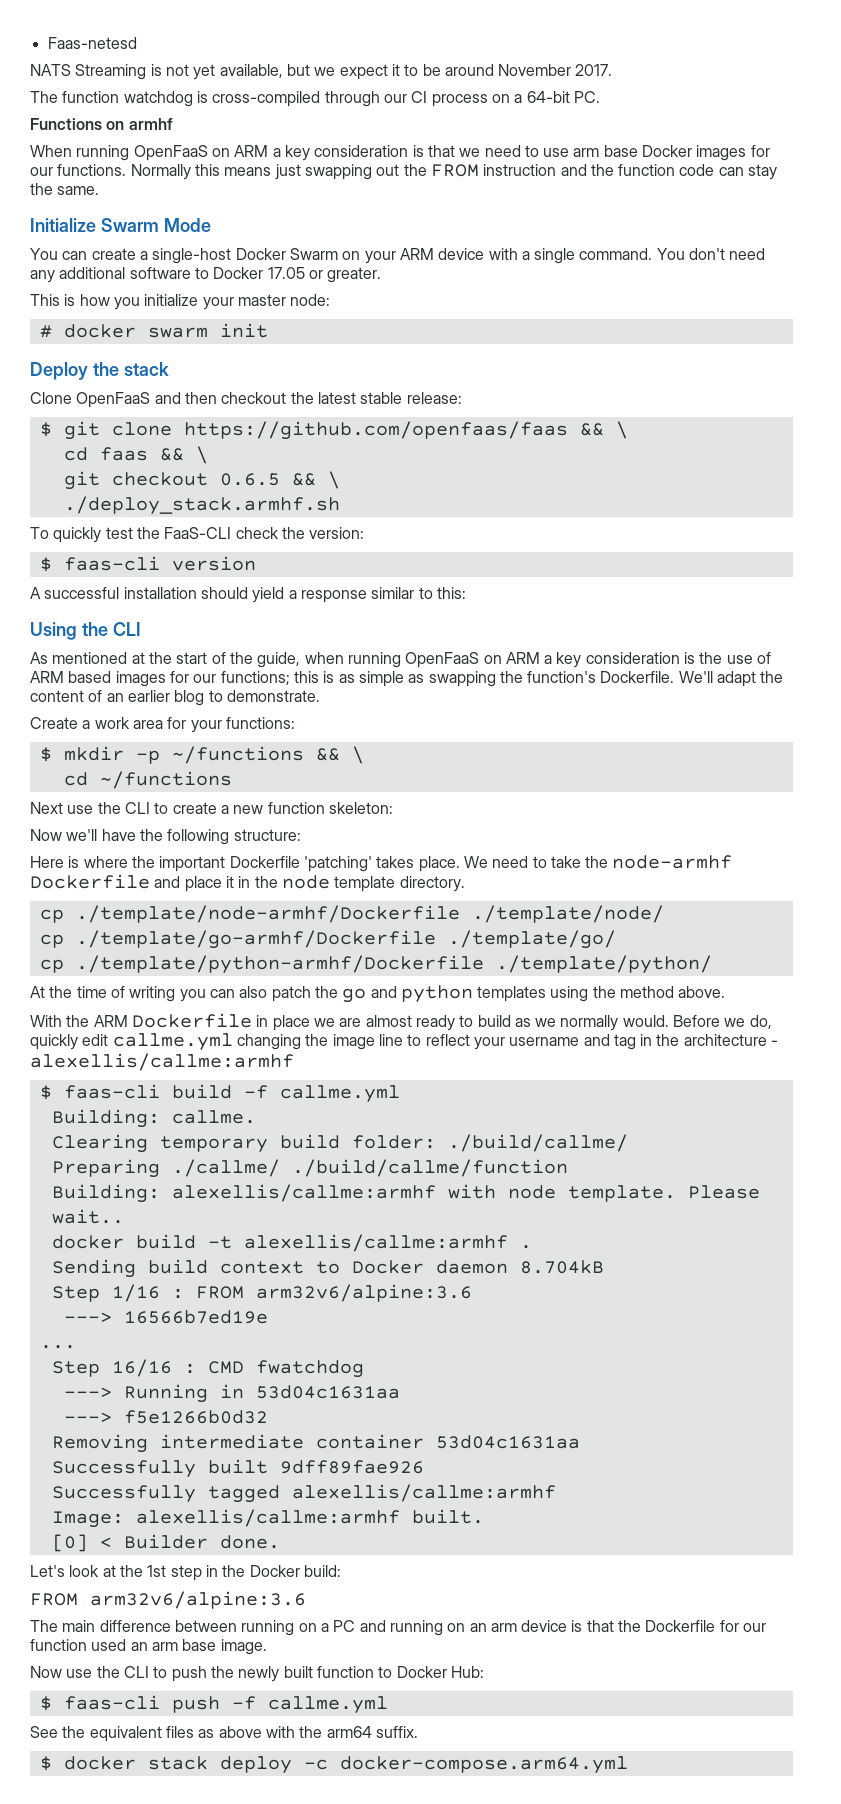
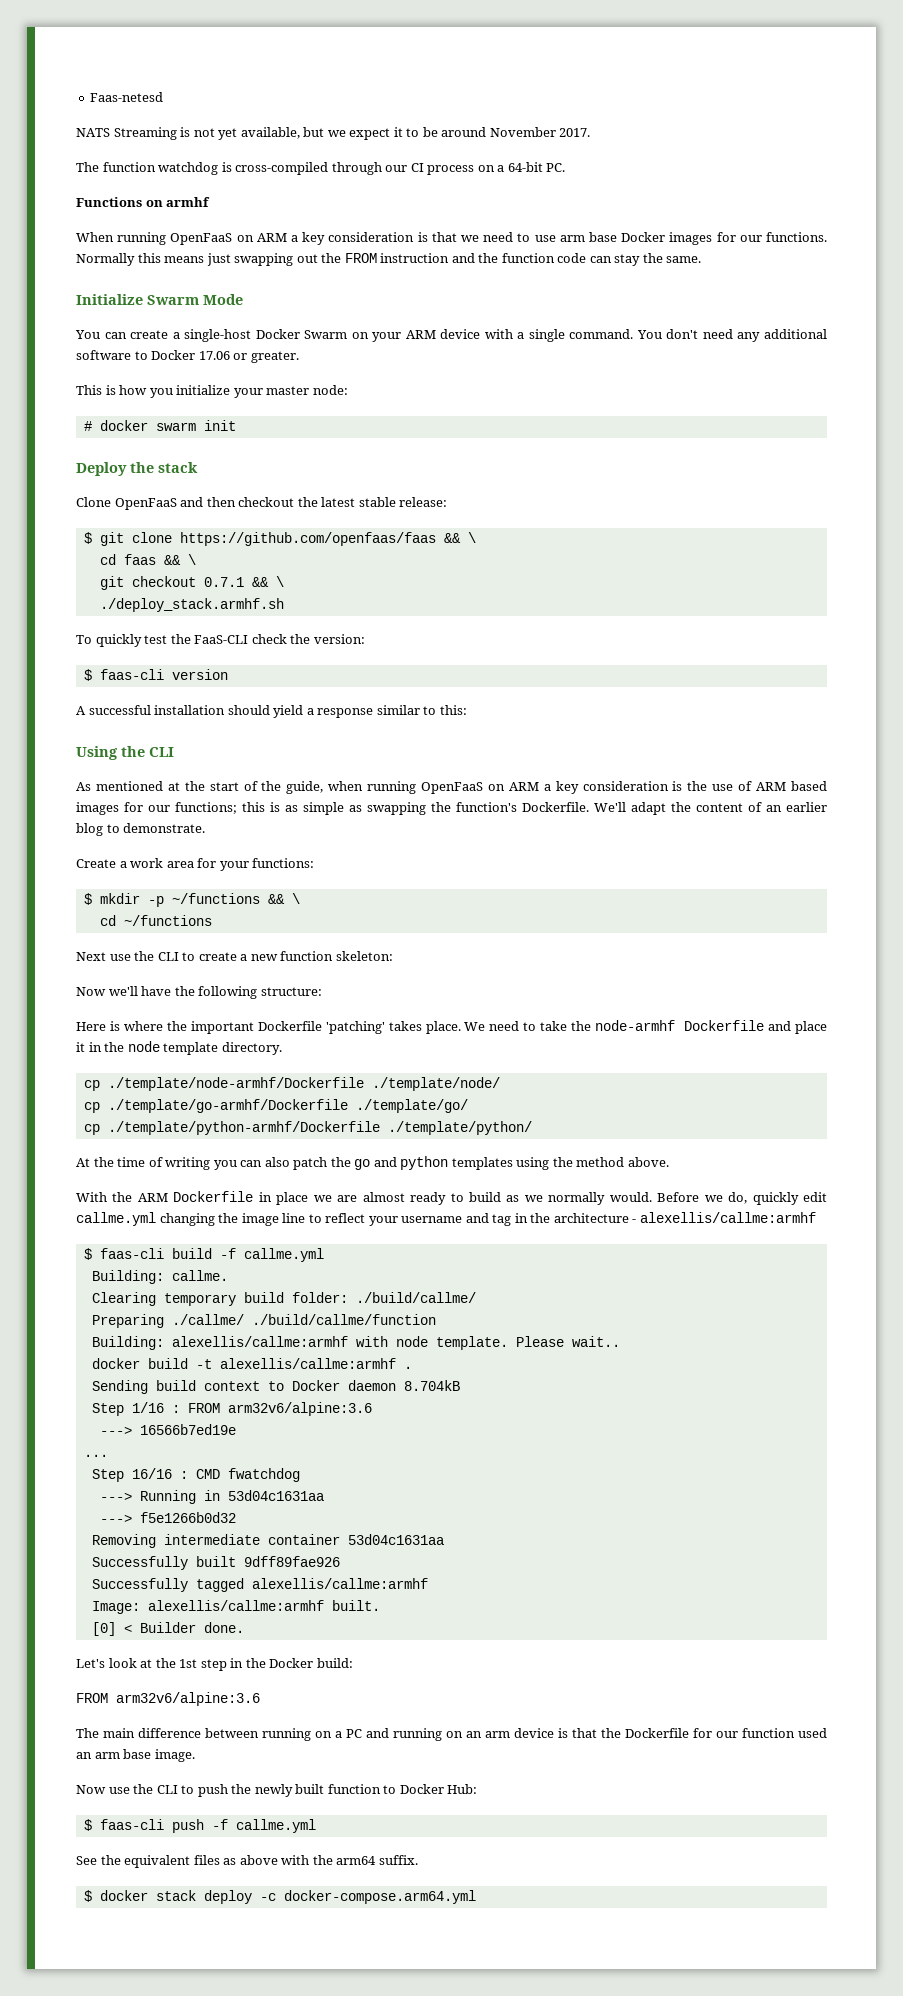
- You don't need any additional software to Docker 17.05 or greater.
+ You don't need any additional software to Docker 17.06 or greater.
- git checkout 0.6.5 && \
+ git checkout 0.7.1 && \

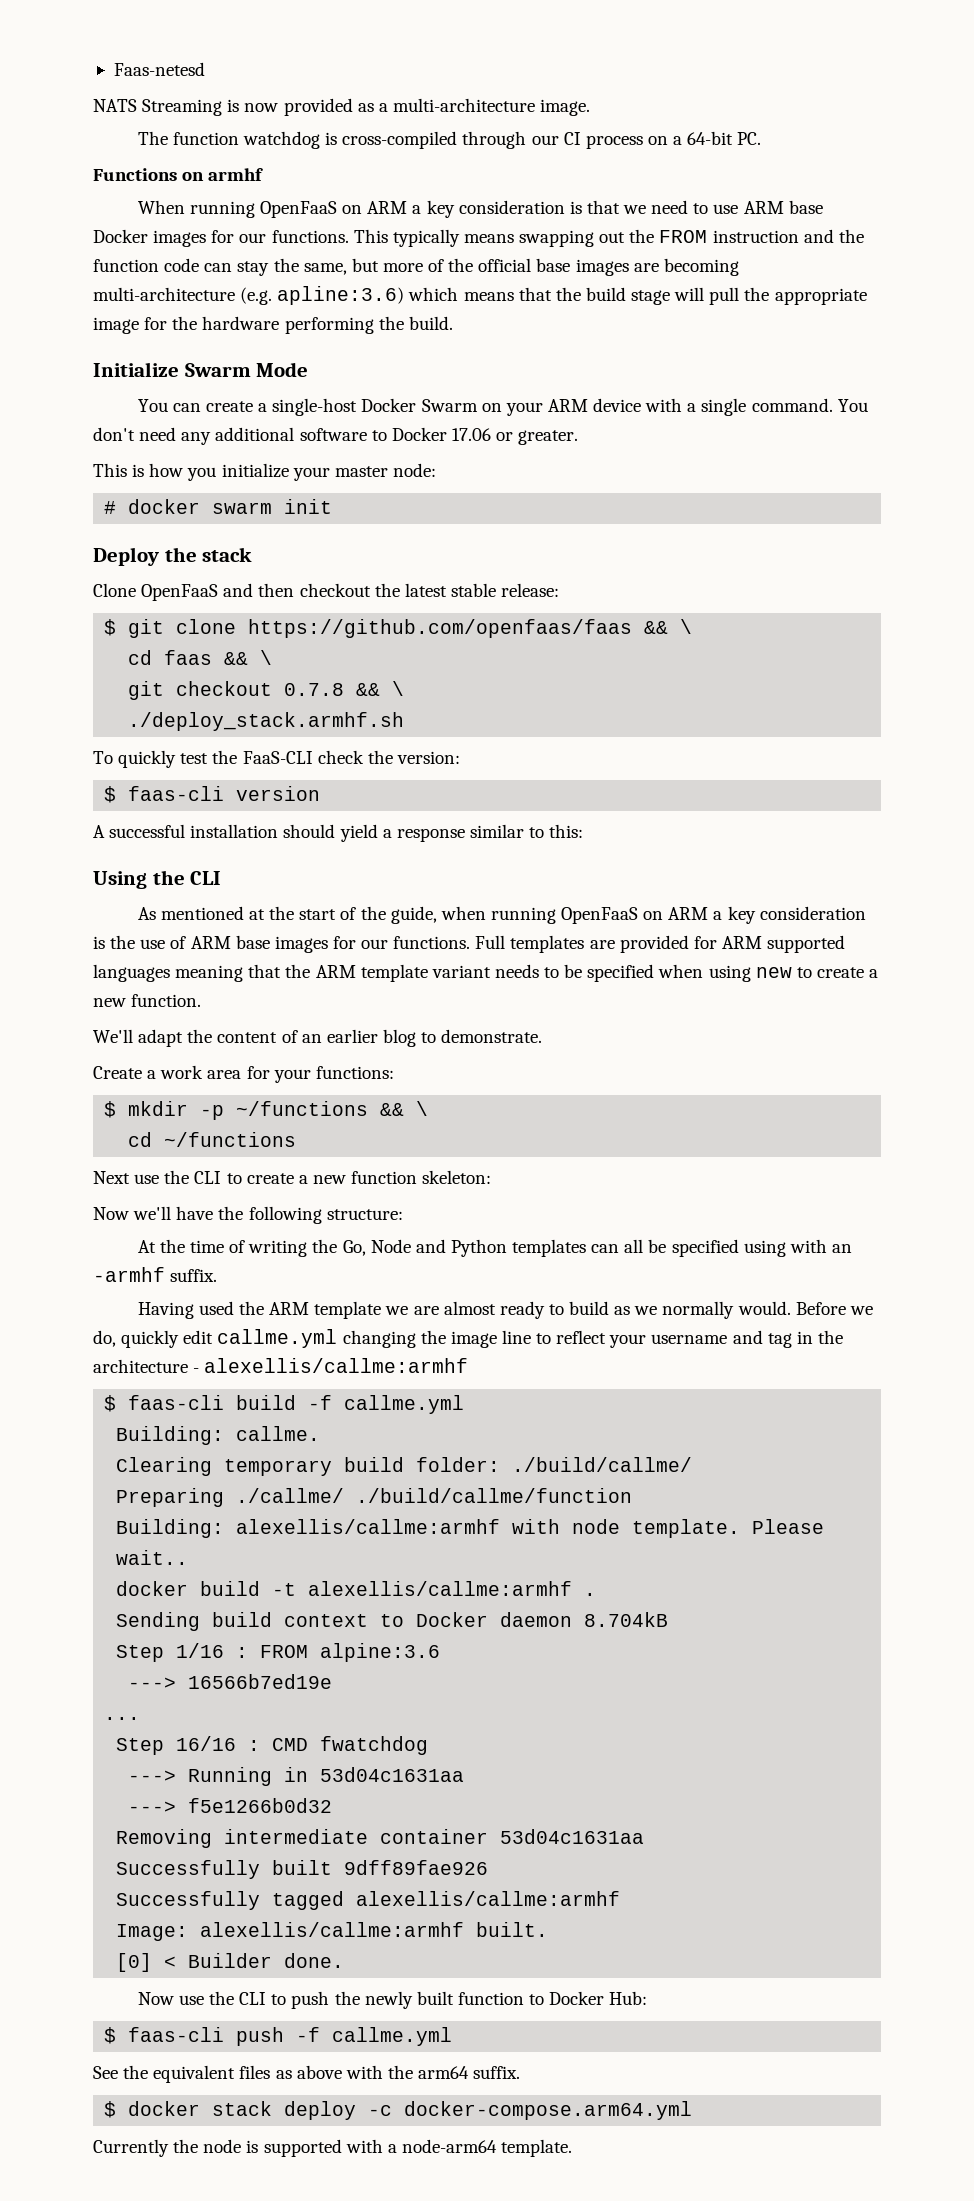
- NATS Streaming is not yet available, but we expect it to be around November 2017.
+ NATS Streaming is now provided as a multi-architecture image.
- When running OpenFaaS on ARM a key consideration is that we need to use arm base Docker images for our functions.
+ When running OpenFaaS on ARM a key consideration is that we need to use ARM base Docker images for our functions.
- Normally this means just swapping out the FROM instruction and the function code can stay the same.
+ This typically means swapping out the FROM instruction and the function code can stay the same, but more of the official base images are becoming multi-architecture (e.g. apline:3.6) which means that the build stage will pull the appropriate image for the hardware performing the build.
- git checkout 0.7.1 && \
+ git checkout 0.7.8 && \
- As mentioned at the start of the guide, when running OpenFaaS on ARM a key consideration is the use of ARM based images for our functions; this is as simple as swapping the function's Dockerfile. We'll adapt the content of an earlier blog to demonstrate.
+ As mentioned at the start of the guide, when running OpenFaaS on ARM a key consideration is the use of ARM base images for our functions. Full templates are provided for ARM supported languages meaning that the ARM template variant needs to be specified when using new to create a new function.
+ We'll adapt the content of an earlier blog to demonstrate.
- Here is where the important Dockerfile 'patching' takes place. We need to take the node-armhf Dockerfile and place it in the node template directory.
- cp ./template/node-armhf/Dockerfile ./template/node/
- cp ./template/go-armhf/Dockerfile ./template/go/
- cp ./template/python-armhf/Dockerfile ./template/python/
- At the time of writing you can also patch the go and python templates using the method above.
- With the ARM Dockerfile in place we are almost ready to build as we normally would.
+ At the time of writing the Go, Node and Python templates can all be specified using with an -armhf suffix.
+ Having used the ARM template we are almost ready to build as we normally would.
- Step 1/16 : FROM arm32v6/alpine:3.6
+ Step 1/16 : FROM alpine:3.6
- Let's look at the 1st step in the Docker build:
- FROM arm32v6/alpine:3.6
- The main difference between running on a PC and running on an arm device is that the Dockerfile for our function used an arm base image.
+ Currently the node is supported with a node-arm64 template.

